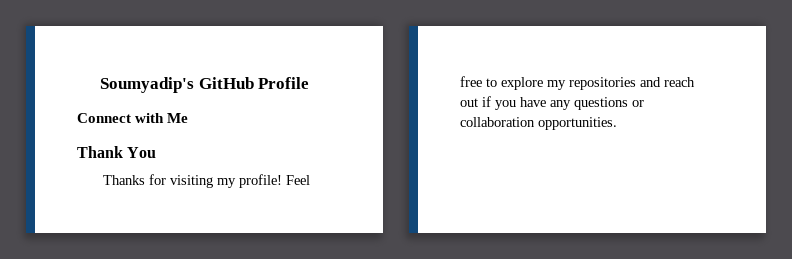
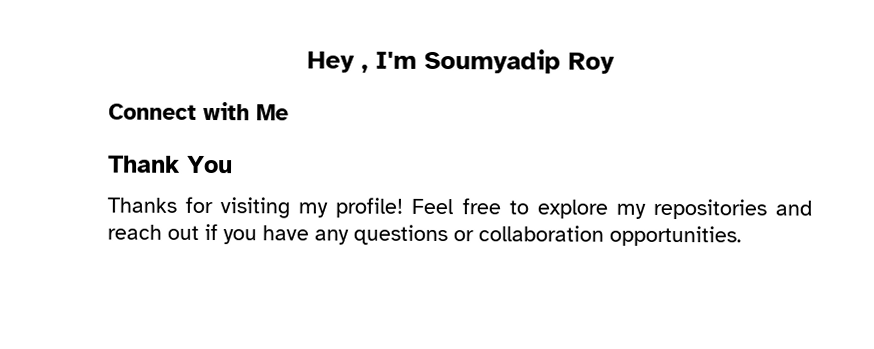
- Soumyadip's GitHub Profile
+ Hey , I'm Soumyadip Roy

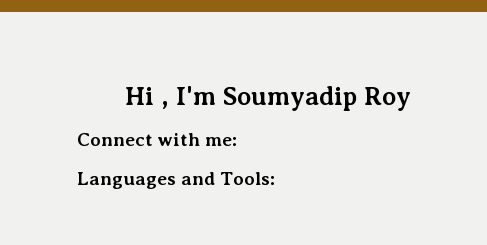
- Hey , I'm Soumyadip Roy
+ Hi , I'm Soumyadip Roy
- Connect with Me
- Thank You
- Thanks for visiting my profile! Feel free to explore my repositories and reach out if you have any questions or collaboration opportunities.
+ Connect with me:
+ Languages and Tools:

